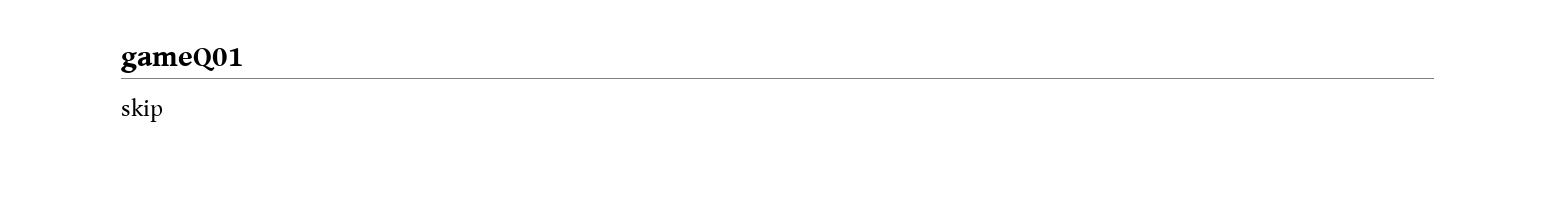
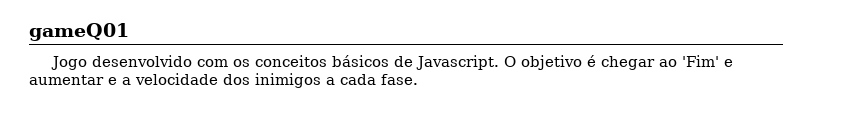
- skip
+ Jogo desenvolvido com os conceitos básicos de Javascript. O objetivo é chegar ao 'Fim' e aumentar e a velocidade dos inimigos a cada fase.

